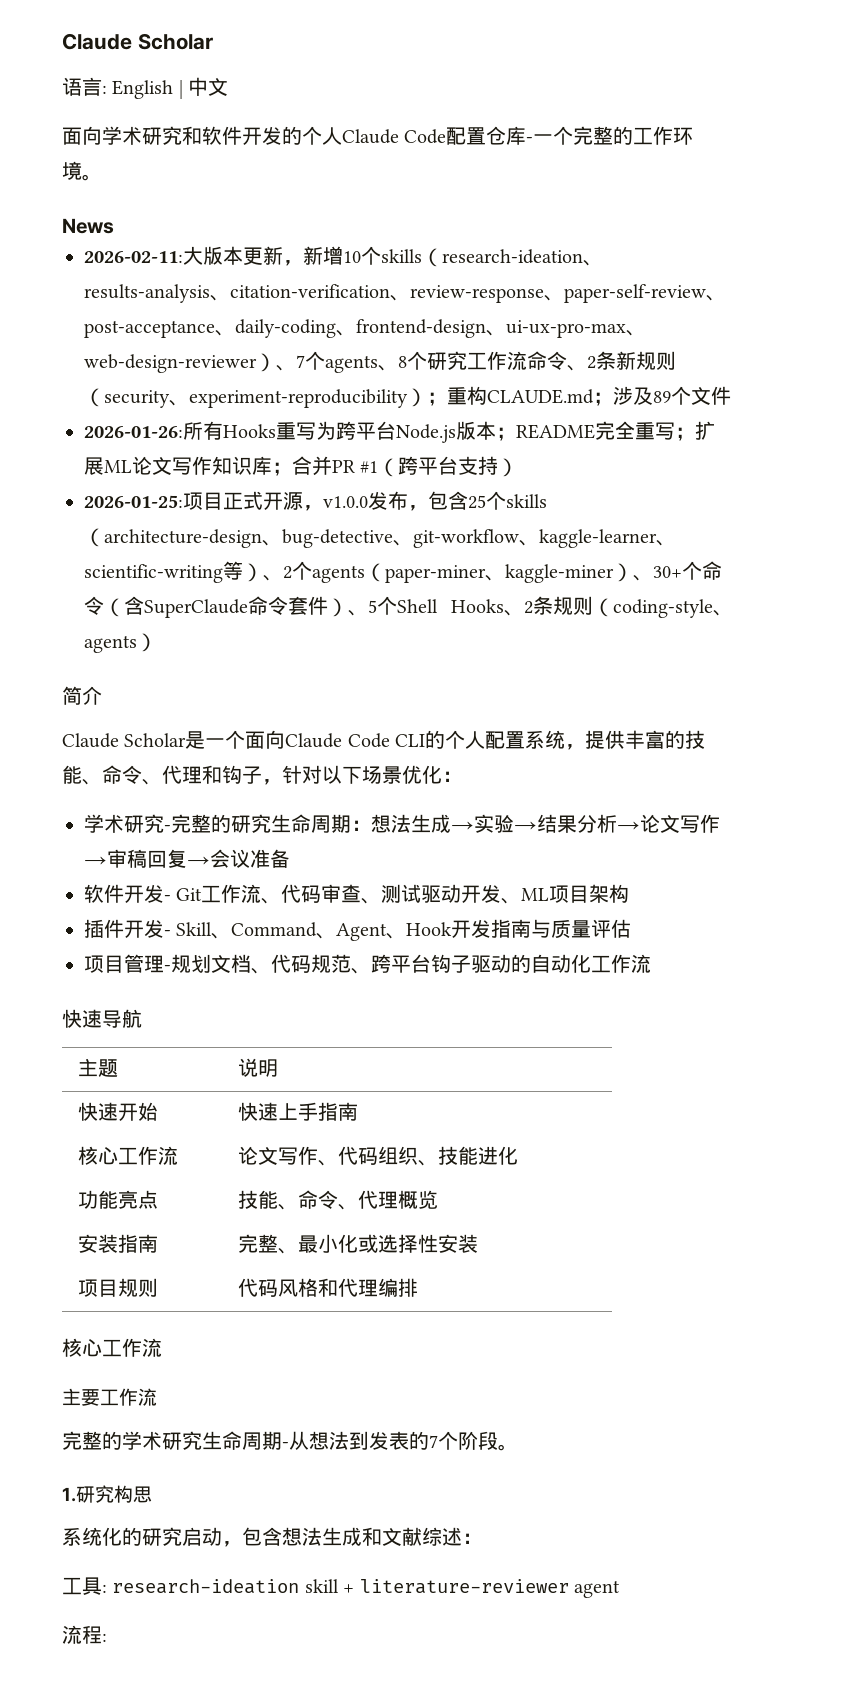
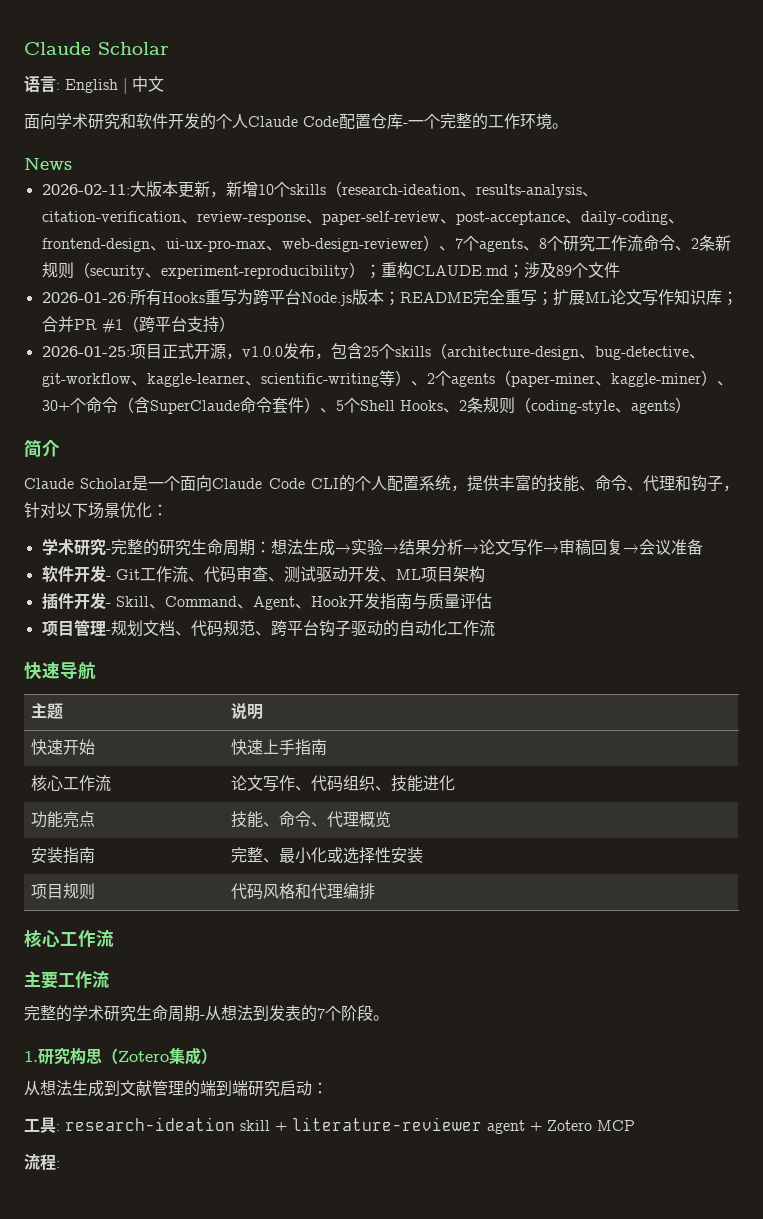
- 1.研究构思
- 系统化的研究启动，包含想法生成和文献综述：
+ 1.研究构思（Zotero集成）
+ 从想法生成到文献管理的端到端研究启动：
- 工具: research-ideation skill + literature-reviewer agent
+ 工具: research-ideation skill + literature-reviewer agent + Zotero MCP

